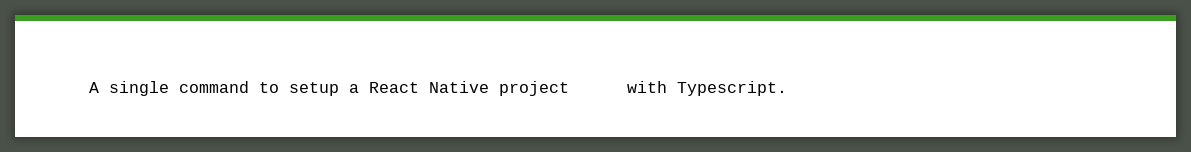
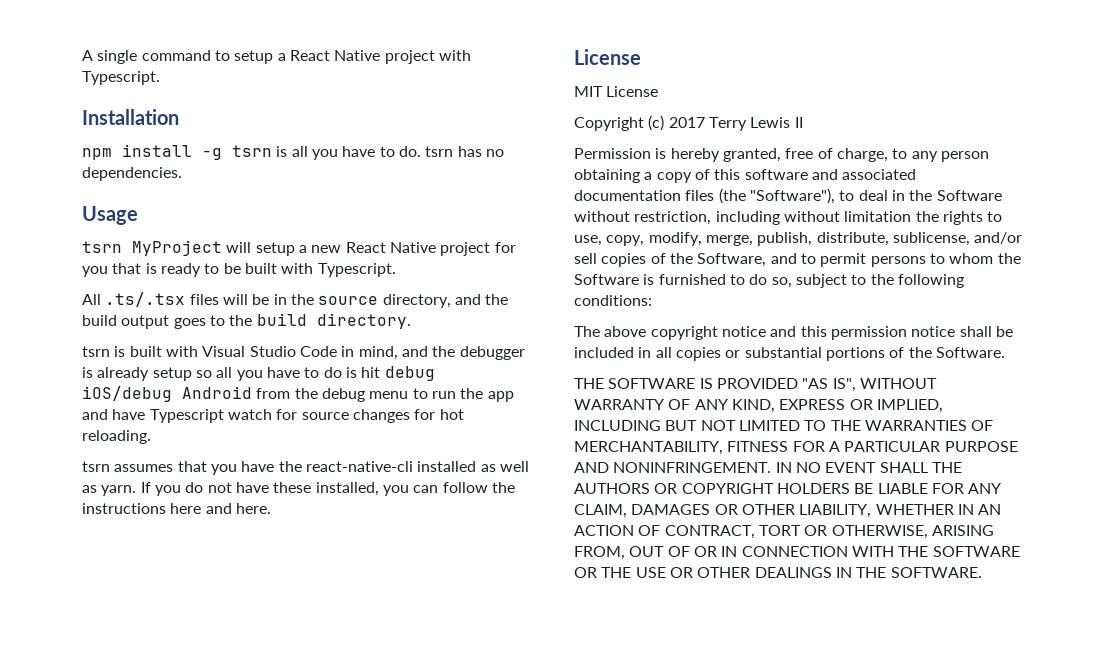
+ Installation
+ npm install -g tsrn is all you have to do. tsrn has no dependencies.
+ Usage
+ tsrn MyProject will setup a new React Native project for you that is ready to be built with Typescript.
+ All .ts/.tsx files will be in the source directory, and the build output goes to the build directory.
+ tsrn is built with Visual Studio Code in mind, and the debugger is already setup so all you have to do is hit debug iOS/debug Android from the debug menu to run the app and have Typescript watch for source changes for hot reloading.
+ tsrn assumes that you have the react-native-cli installed as well as yarn. If you do not have these installed, you can follow the instructions here and here.
+ License
+ MIT License
+ Copyright (c) 2017 Terry Lewis II
+ Permission is hereby granted, free of charge, to any person obtaining a copy of this software and associated documentation files (the "Software"), to deal in the Software without restriction, including without limitation the rights to use, copy, modify, merge, publish, distribute, sublicense, and/or sell copies of the Software, and to permit persons to whom the Software is furnished to do so, subject to the following conditions:
+ The above copyright notice and this permission notice shall be included in all copies or substantial portions of the Software.
+ THE SOFTWARE IS PROVIDED "AS IS", WITHOUT WARRANTY OF ANY KIND, EXPRESS OR IMPLIED, INCLUDING BUT NOT LIMITED TO THE WARRANTIES OF MERCHANTABILITY, FITNESS FOR A PARTICULAR PURPOSE AND NONINFRINGEMENT. IN NO EVENT SHALL THE AUTHORS OR COPYRIGHT HOLDERS BE LIABLE FOR ANY CLAIM, DAMAGES OR OTHER LIABILITY, WHETHER IN AN ACTION OF CONTRACT, TORT OR OTHERWISE, ARISING FROM, OUT OF OR IN CONNECTION WITH THE SOFTWARE OR THE USE OR OTHER DEALINGS IN THE SOFTWARE.

